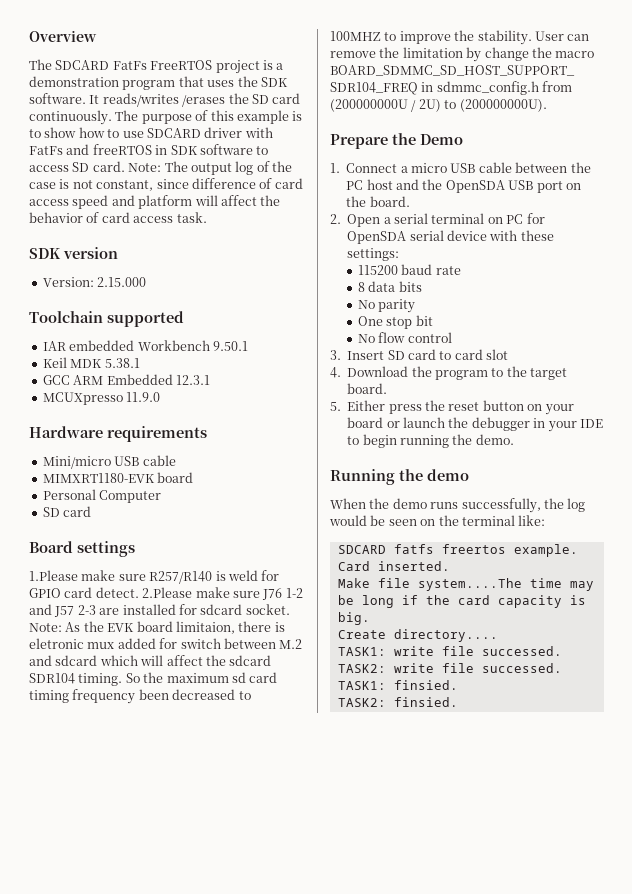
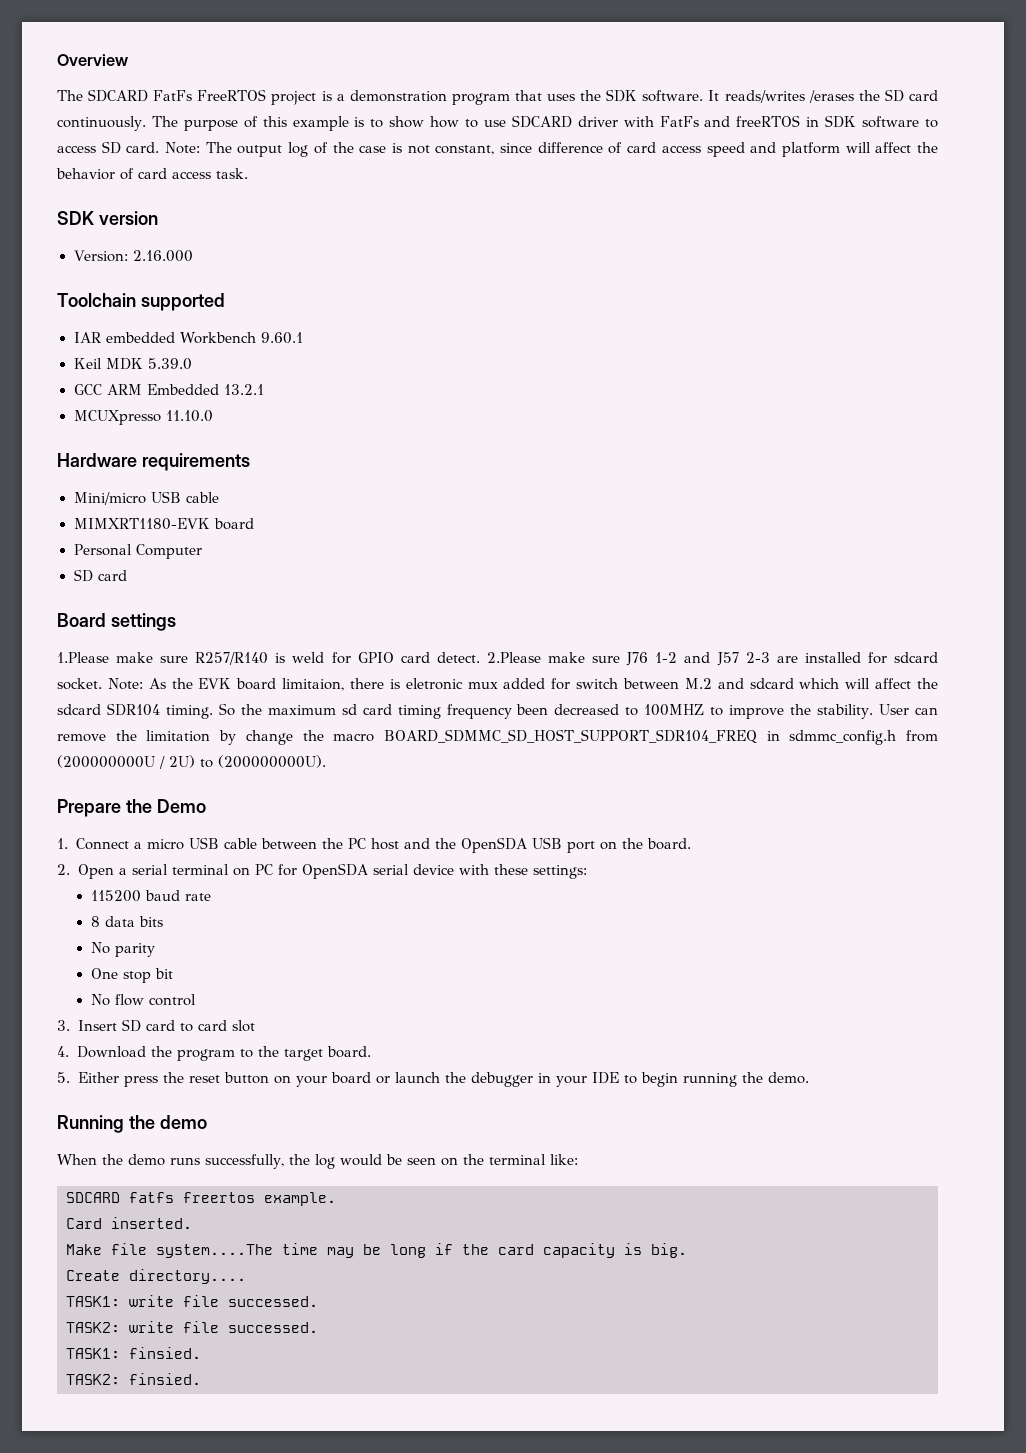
- Version: 2.15.000
+ Version: 2.16.000
- IAR embedded Workbench 9.50.1
+ IAR embedded Workbench 9.60.1
- Keil MDK 5.38.1
+ Keil MDK 5.39.0
- GCC ARM Embedded 12.3.1
+ GCC ARM Embedded 13.2.1
- MCUXpresso 11.9.0
+ MCUXpresso 11.10.0

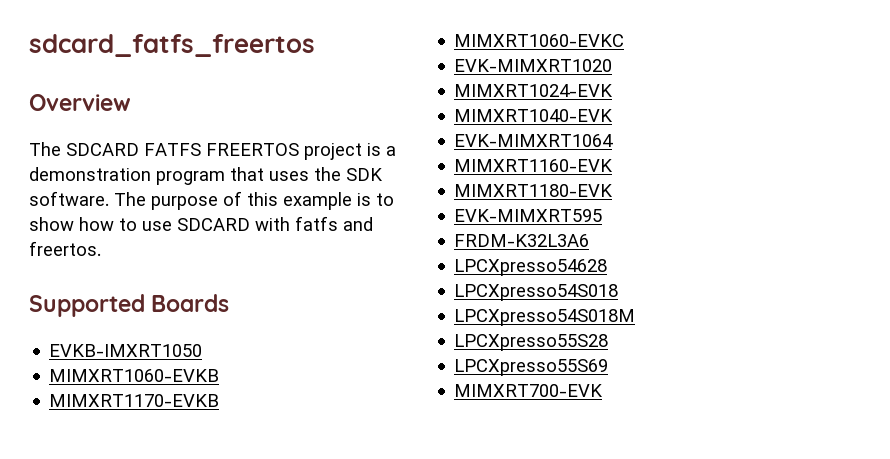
+ sdcard_fatfs_freertos
- The SDCARD FatFs FreeRTOS project is a demonstration program that uses the SDK software.
+ The SDCARD FATFS FREERTOS project is a demonstration program that uses the SDK software.
- It reads/writes /erases the SD card continuously.
- The purpose of this example is to show how to use SDCARD driver with FatFs and freeRTOS in SDK software to access SD card. Note: The output log of the case is not constant, since difference of card access speed and platform will affect the behavior of card access task.
- SDK version
- Version: 2.16.000
- Toolchain supported
- IAR embedded Workbench 9.60.1
- Keil MDK 5.39.0
- GCC ARM Embedded 13.2.1
- MCUXpresso 11.10.0
- Hardware requirements
- Mini/micro USB cable
- MIMXRT1180-EVK board
- Personal Computer
- SD card
- Board settings
- 1.Please make sure R257/R140 is weld for GPIO card detect. 2.Please make sure J76 1-2 and J57 2-3 are installed for sdcard socket. Note: As the EVK board limitaion, there is eletronic mux added for switch between M.2 and sdcard which will affect the sdcard SDR104 timing. So the maximum sd card timing frequency been decreased to 100MHZ to improve the stability. User can remove the limitation by change the macro BOARD_SDMMC_SD_HOST_SUPPORT_SDR104_FREQ in sdmmc_config.h from (200000000U / 2U) to (200000000U).
- Prepare the Demo
- 1. Connect a micro USB cable between the PC host and the OpenSDA USB port on the board.
- 2. Open a serial terminal on PC for OpenSDA serial device with these settings:
- 115200 baud rate
- 8 data bits
- No parity
- One stop bit
- No flow control
- 3. Insert SD card to card slot
- 4. Download the program to the target board.
- 5. Either press the reset button on your board or launch the debugger in your IDE to begin running the demo.
- Running the demo
- When the demo runs successfully, the log would be seen on the terminal like:
- SDCARD fatfs freertos example.
- Card inserted.
- Make file system....The time may be long if the card capacity is big.
- Create directory....
- TASK1: write file successed.
- TASK2: write file successed.
- TASK1: finsied.
- TASK2: finsied.
+ The purpose of this example is to show how to use SDCARD with fatfs and freertos.
+ Supported Boards
+ EVKB-IMXRT1050
+ MIMXRT1060-EVKB
+ MIMXRT1170-EVKB
+ MIMXRT1060-EVKC
+ EVK-MIMXRT1020
+ MIMXRT1024-EVK
+ MIMXRT1040-EVK
+ EVK-MIMXRT1064
+ MIMXRT1160-EVK
+ MIMXRT1180-EVK
+ EVK-MIMXRT595
+ FRDM-K32L3A6
+ LPCXpresso54628
+ LPCXpresso54S018
+ LPCXpresso54S018M
+ LPCXpresso55S28
+ LPCXpresso55S69
+ MIMXRT700-EVK

